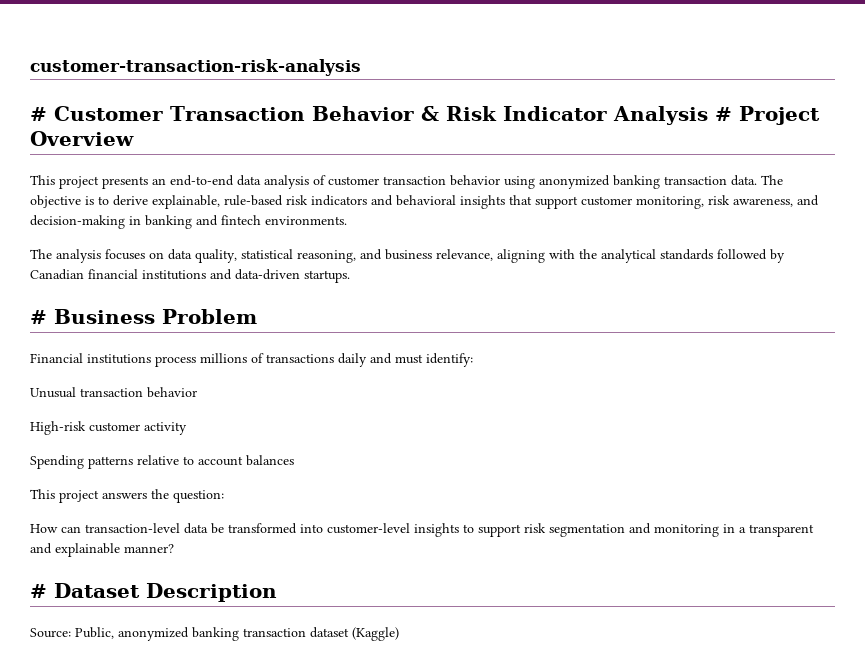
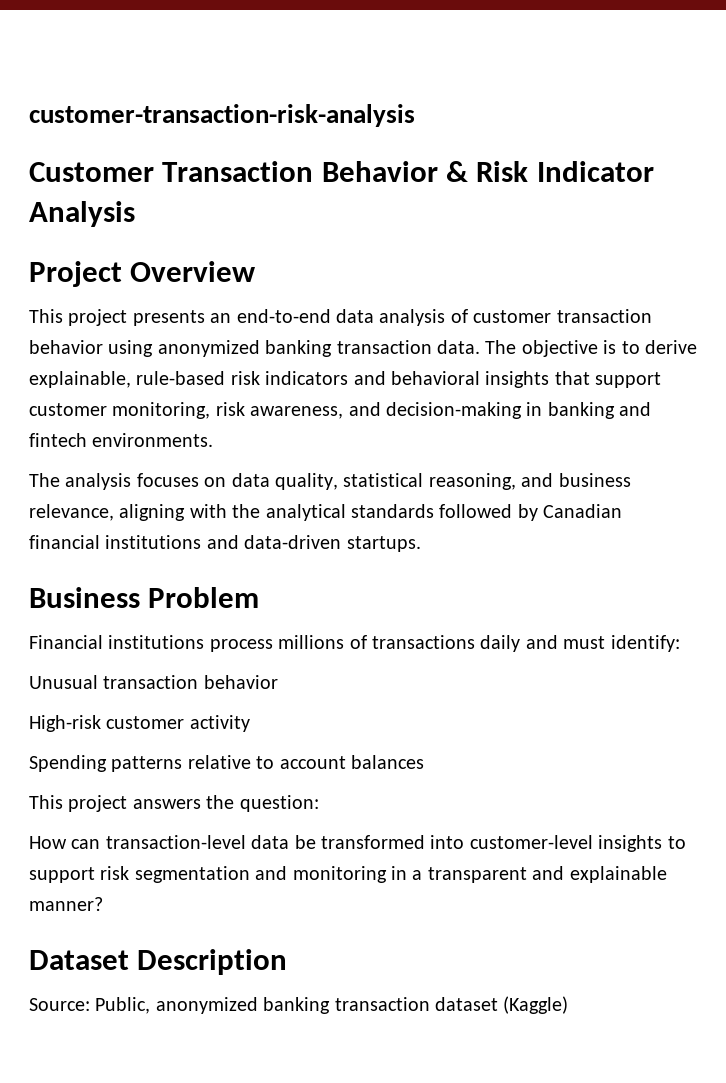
- # Customer Transaction Behavior & Risk Indicator Analysis # Project Overview
+ Customer Transaction Behavior & Risk Indicator Analysis
+ Project Overview
- # Business Problem
+ Business Problem
- # Dataset Description
+ Dataset Description

